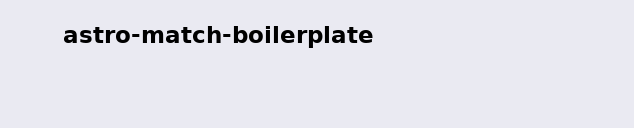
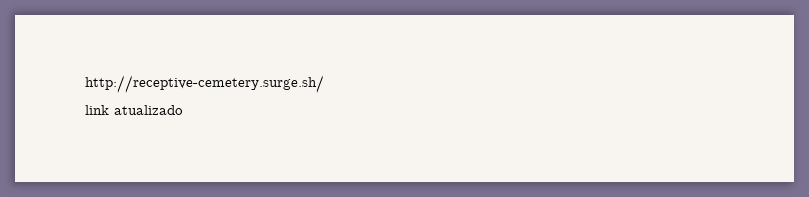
- astro-match-boilerplate
+ http://receptive-cemetery.surge.sh/
+ link atualizado

